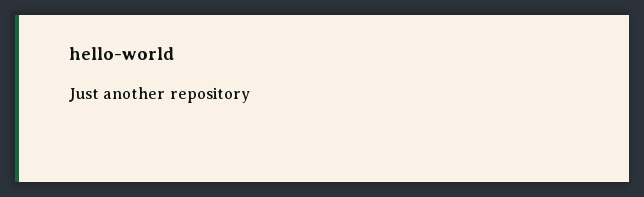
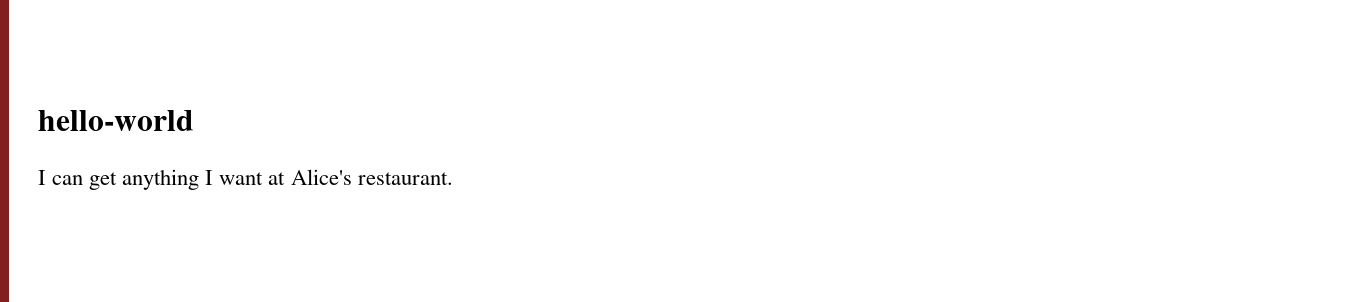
- Just another repository
+ I can get anything I want at Alice's restaurant.

